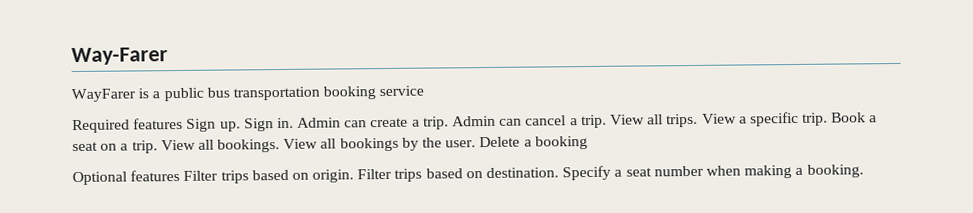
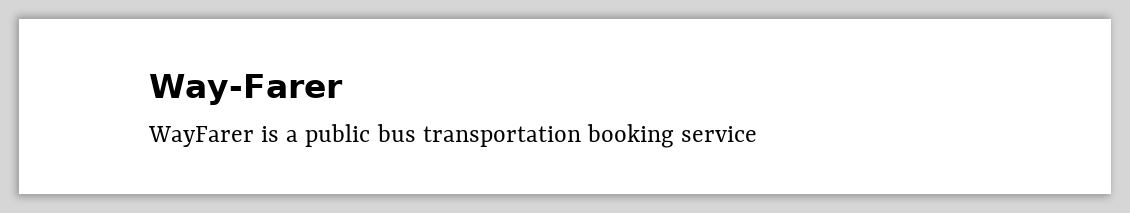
- Required features Sign up. Sign in. Admin can create a trip. Admin can cancel a trip. View all trips. View a specific trip. Book a seat on a trip. View all bookings. View all bookings by the user. Delete a booking
- Optional features Filter trips based on origin. Filter trips based on destination. Specify a seat number when making a booking.

